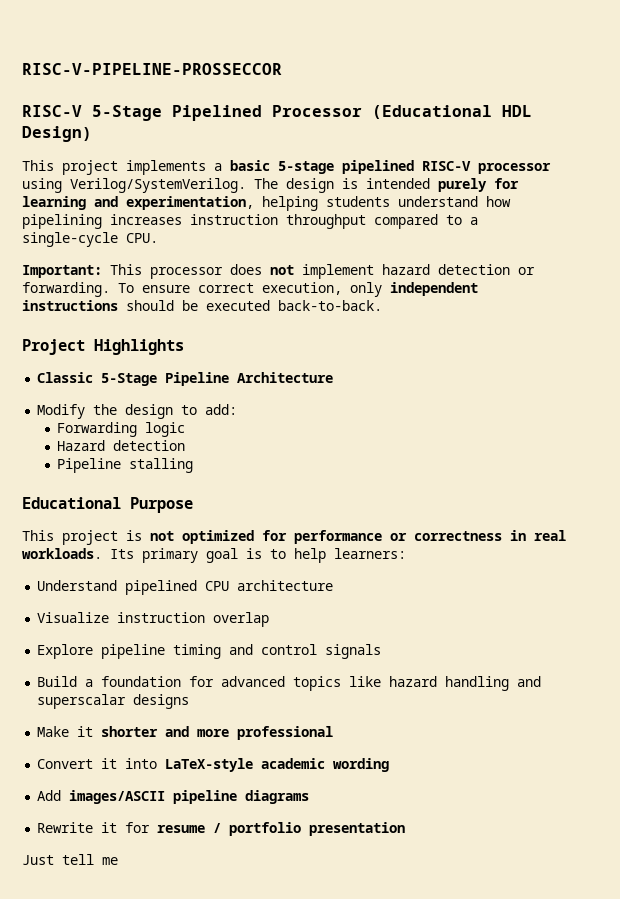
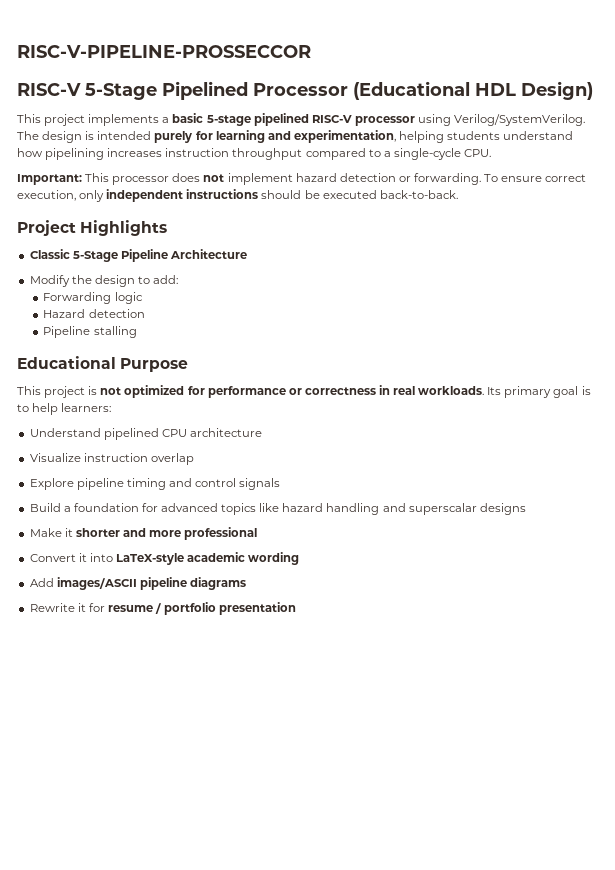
- Just tell me

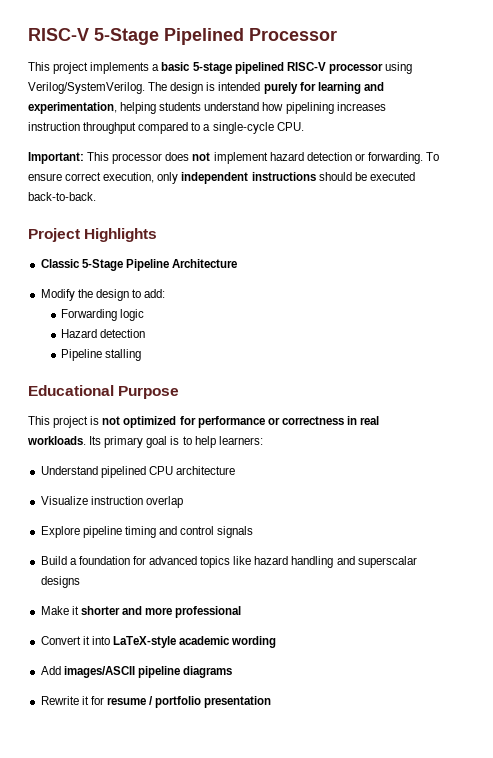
- RISC-V-PIPELINE-PROSSECCOR
- RISC-V 5-Stage Pipelined Processor (Educational HDL Design)
+ RISC-V 5-Stage Pipelined Processor

